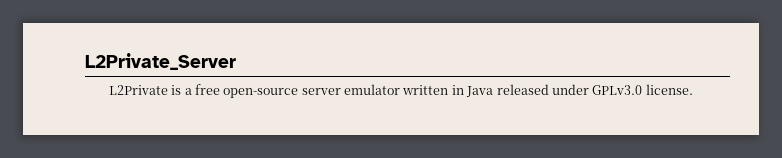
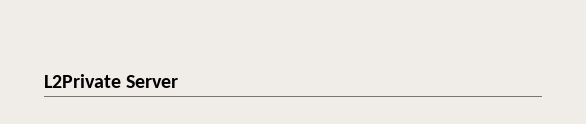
- L2Private_Server
- L2Private is a free open-source server emulator written in Java released under GPLv3.0 license.
+ L2Private Server

